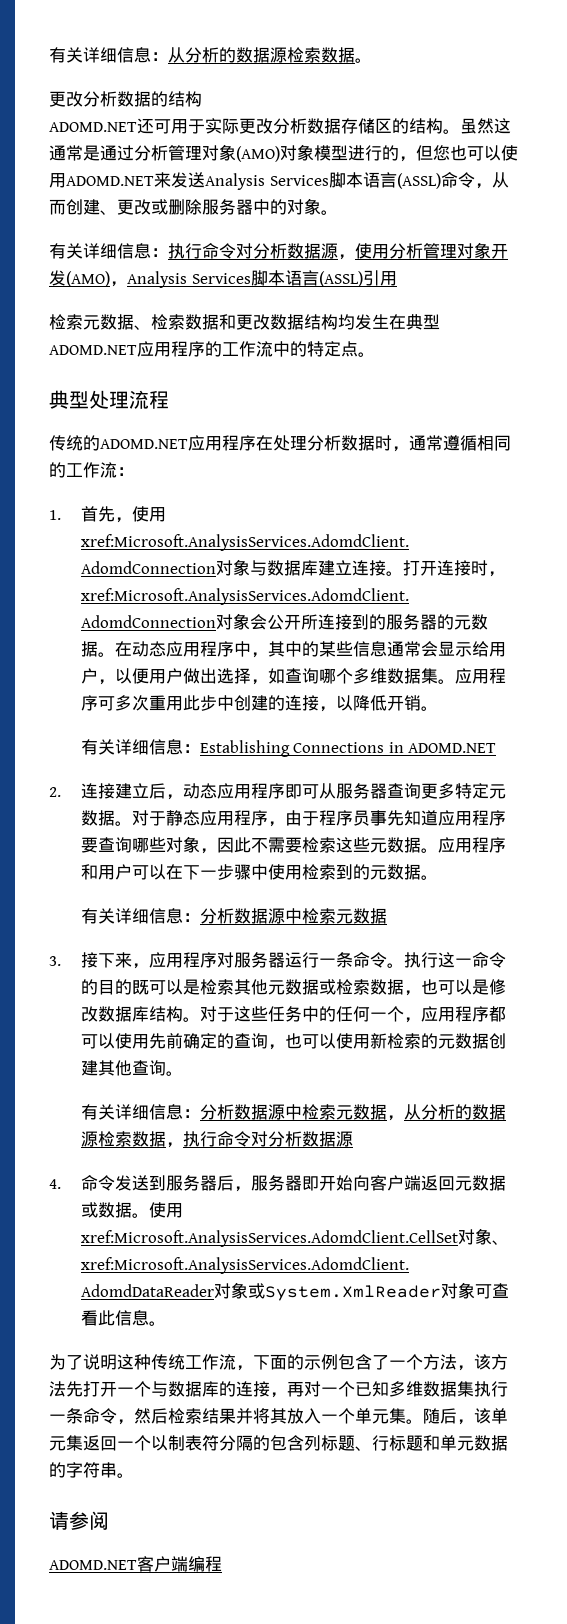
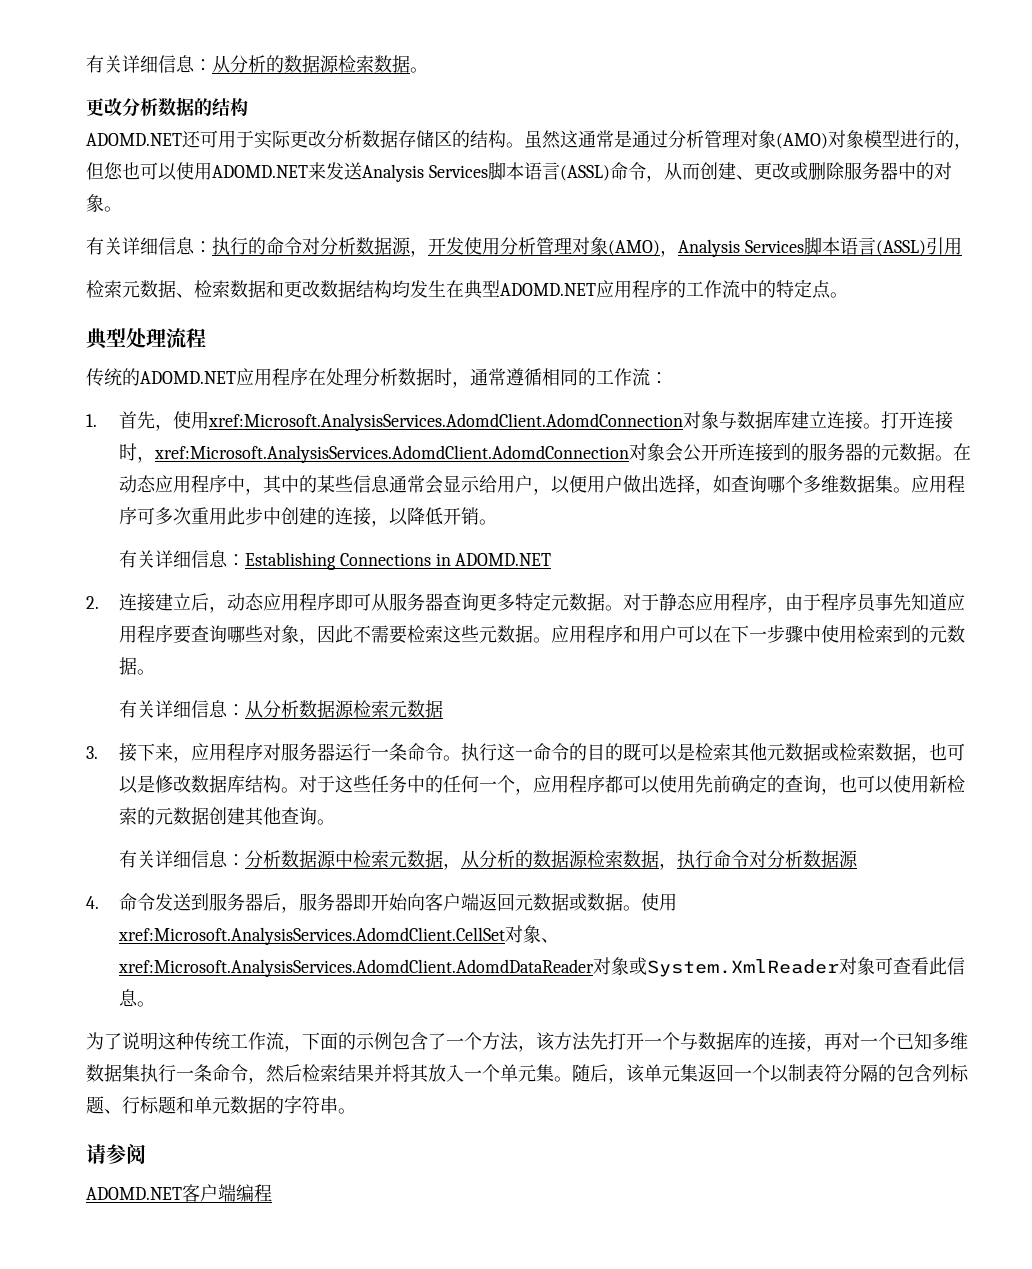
- 有关详细信息：执行命令对分析数据源，使用分析管理对象开发(AMO)，Analysis Services脚本语言(ASSL)引用
+ 有关详细信息：执行的命令对分析数据源，开发使用分析管理对象(AMO)，Analysis Services脚本语言(ASSL)引用
  应用程序和用户可以在下一步骤中使用检索到的元数据。
- 有关详细信息：分析数据源中检索元数据
+ 有关详细信息：从分析数据源检索元数据

